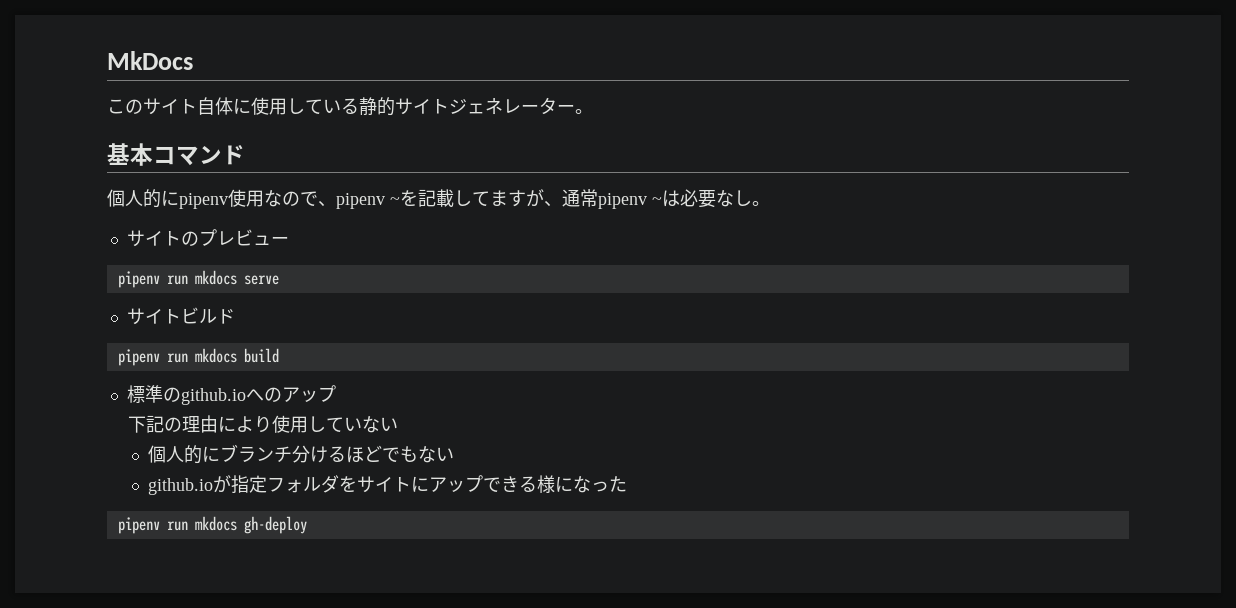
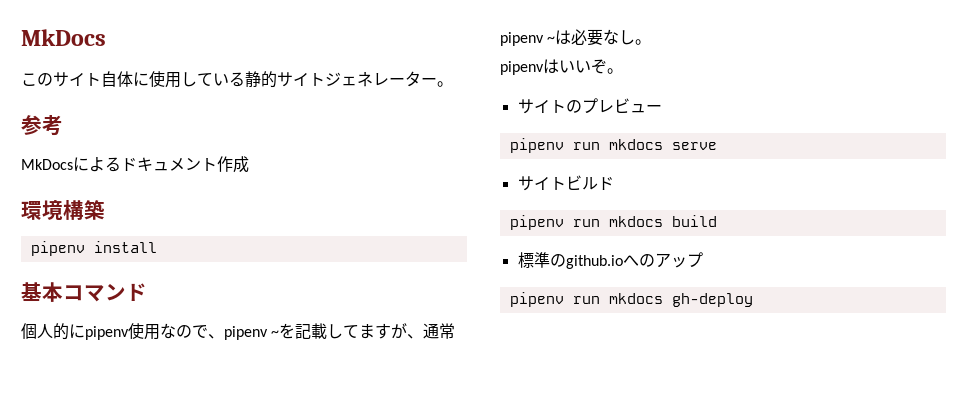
+ 参考
+ MkDocsによるドキュメント作成
+ 環境構築
+ pipenv install
+ pipenvはいいぞ。
- 下記の理由により使用していない
- 個人的にブランチ分けるほどでもない
- github.ioが指定フォルダをサイトにアップできる様になった

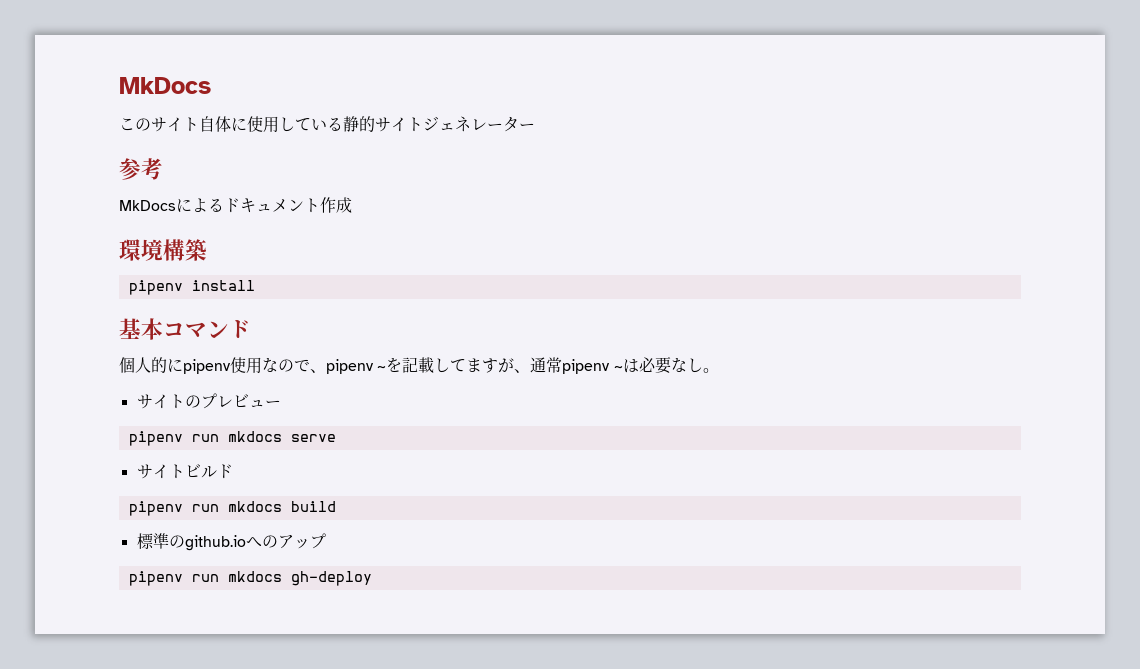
- このサイト自体に使用している静的サイトジェネレーター。
+ このサイト自体に使用している静的サイトジェネレーター
- pipenvはいいぞ。

